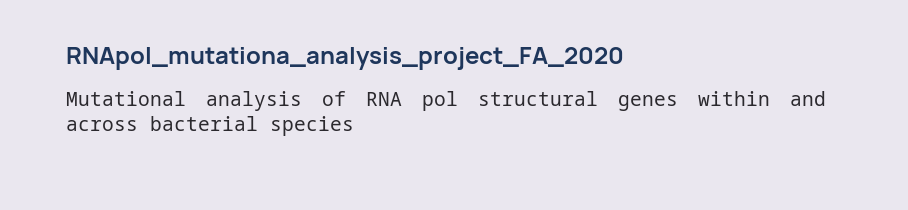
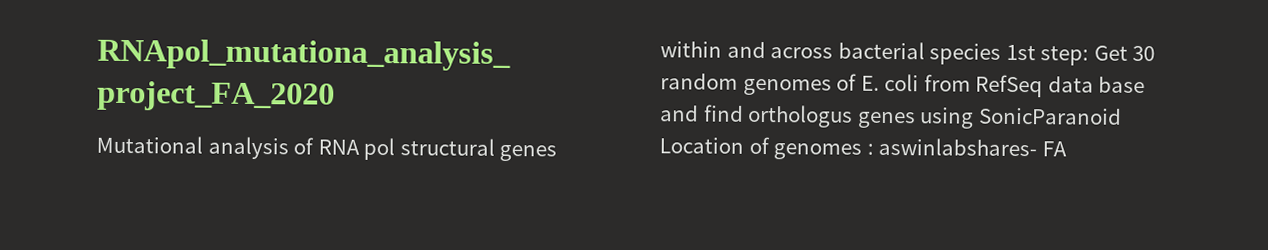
- Mutational analysis of RNA pol structural genes within and across bacterial species
+ Mutational analysis of RNA pol structural genes within and across bacterial species 1st step: Get 30 random genomes of E. coli from RefSeq data base and find orthologus genes using SonicParanoid Location of genomes : aswinlabshares- FA

